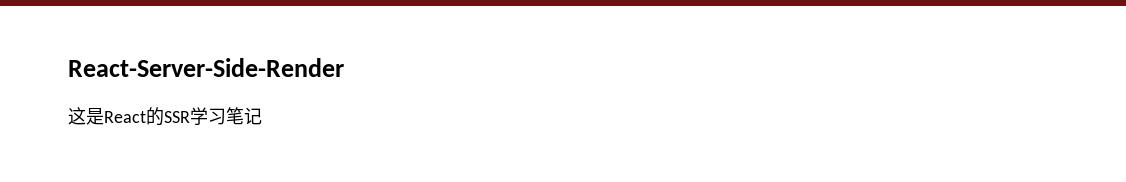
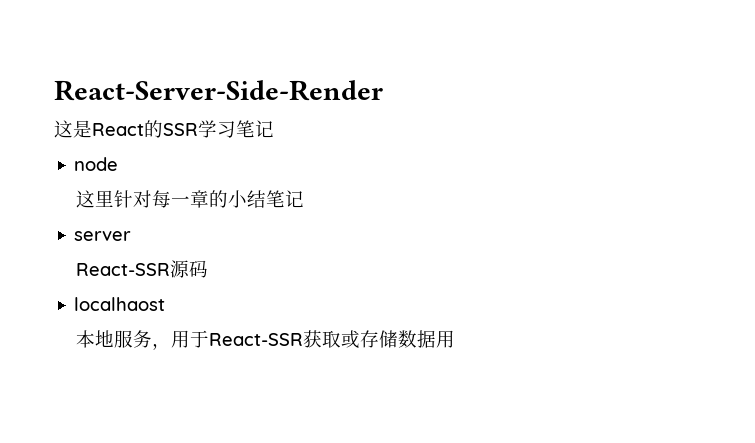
+ node
+ 这里针对每一章的小结笔记
+ server
+ React-SSR源码
+ localhaost
+ 本地服务，用于React-SSR获取或存储数据用

